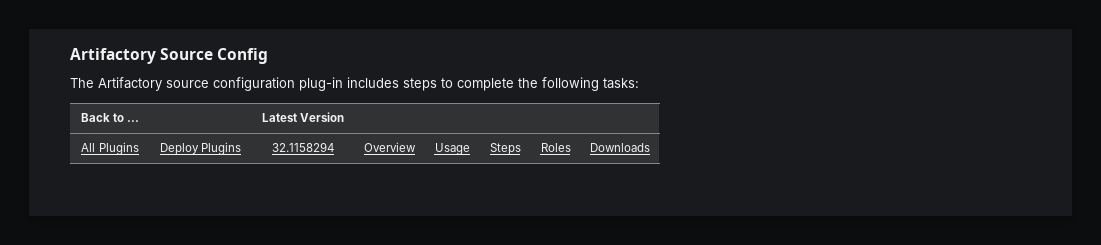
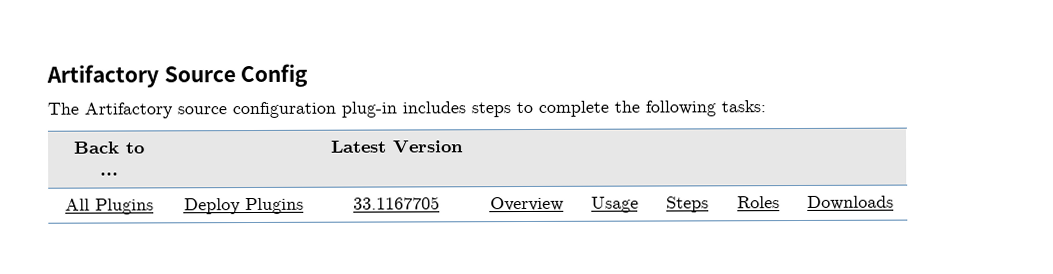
- All Plugins | Deploy Plugins | 32.1158294 | Overview | Usage | Steps | Roles | Downloads
+ All Plugins | Deploy Plugins | 33.1167705 | Overview | Usage | Steps | Roles | Downloads

